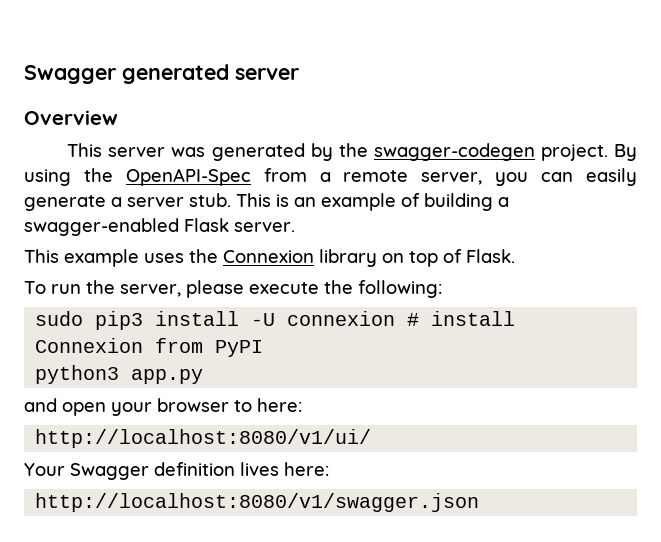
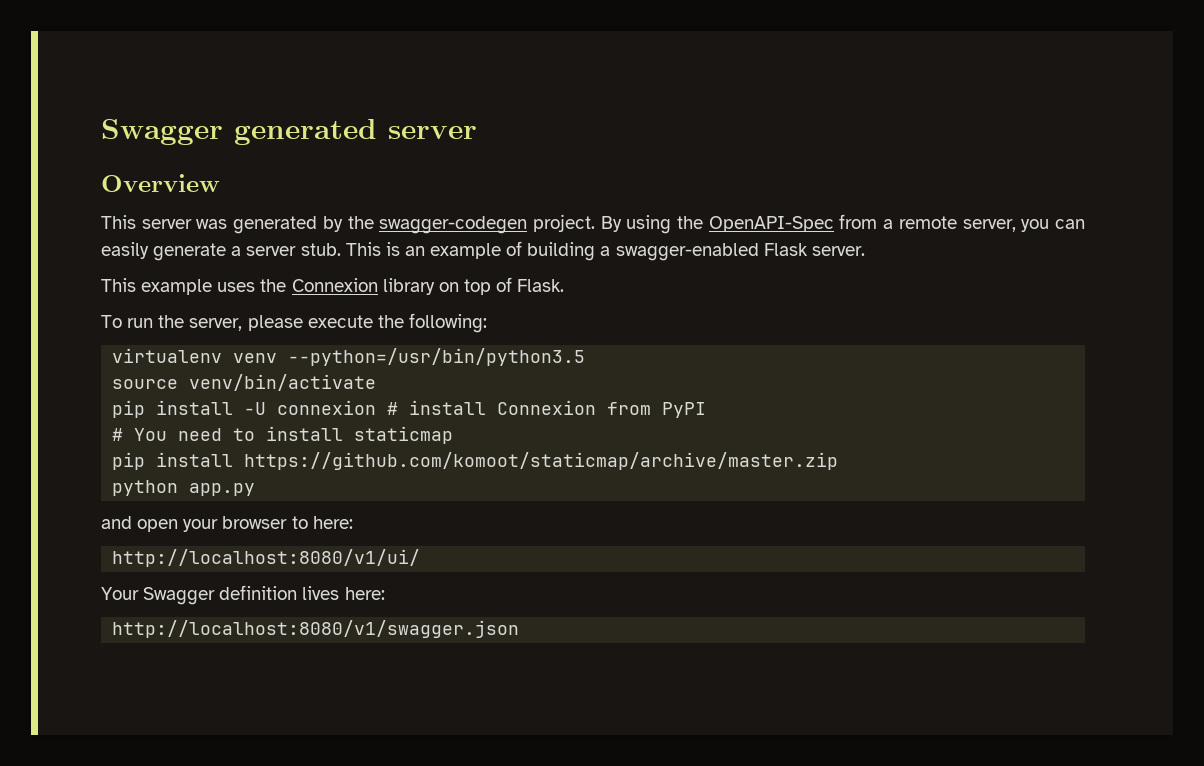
- sudo pip3 install -U connexion # install Connexion from PyPI
+ virtualenv venv --python=/usr/bin/python3.5
+ source venv/bin/activate
+ pip install -U connexion # install Connexion from PyPI
- python3 app.py
+ # You need to install staticmap
+ pip install https://github.com/komoot/staticmap/archive/master.zip
+ python app.py

